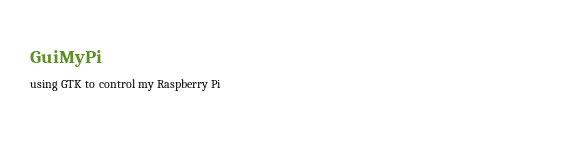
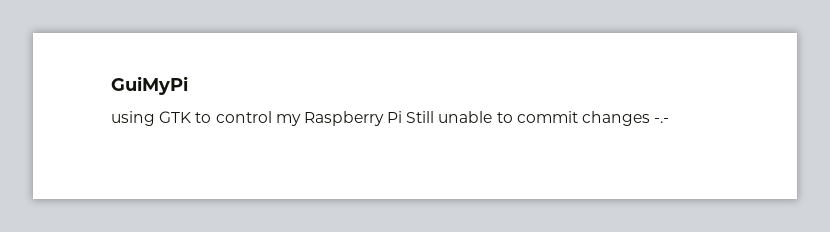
- using GTK to control my Raspberry Pi
+ using GTK to control my Raspberry Pi Still unable to commit changes -.-

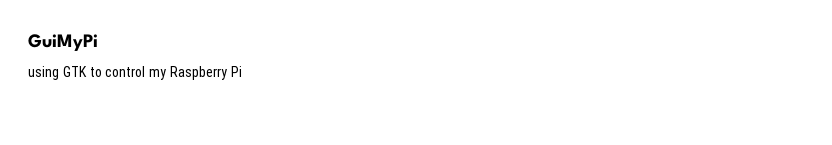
- using GTK to control my Raspberry Pi Still unable to commit changes -.-
+ using GTK to control my Raspberry Pi

